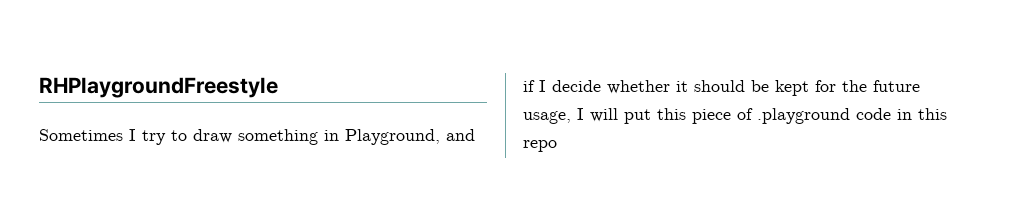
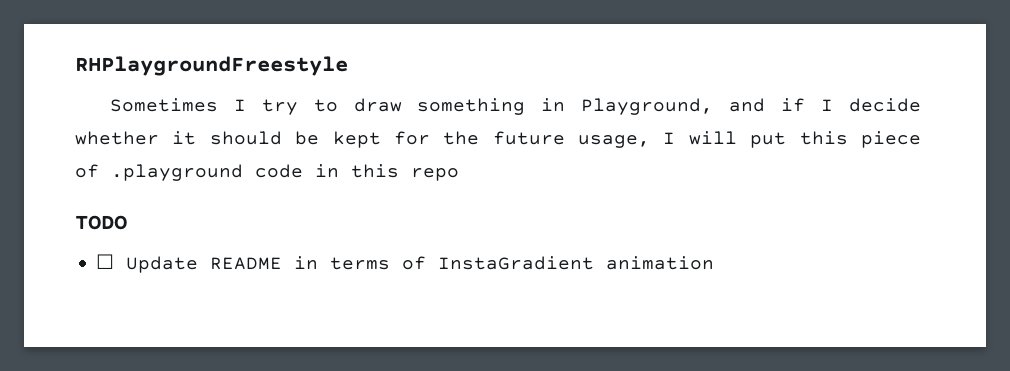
+ TODO
+ ☐ Update README in terms of InstaGradient animation

